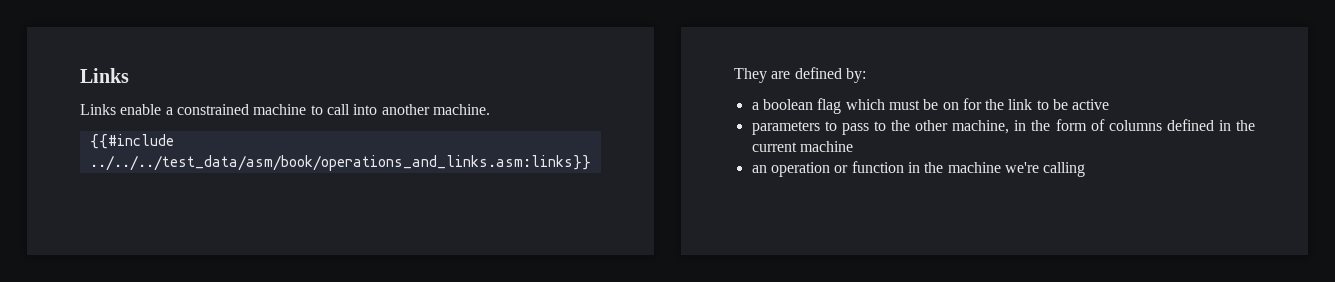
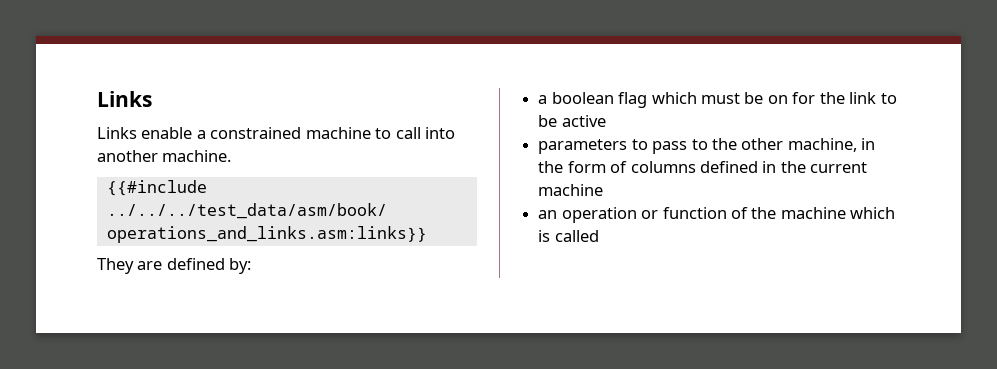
- an operation or function in the machine we're calling
+ an operation or function of the machine which is called

